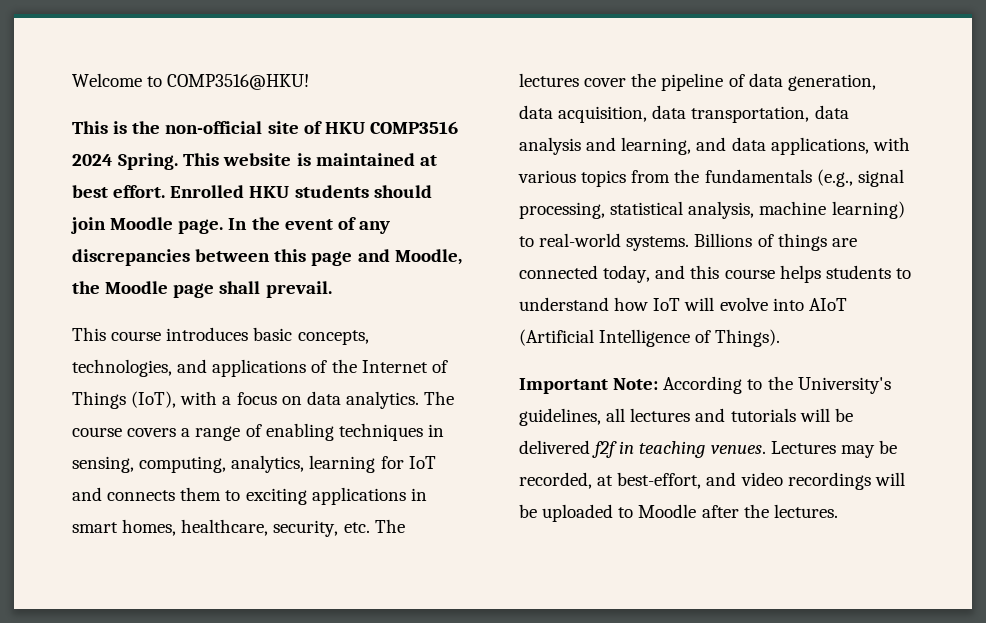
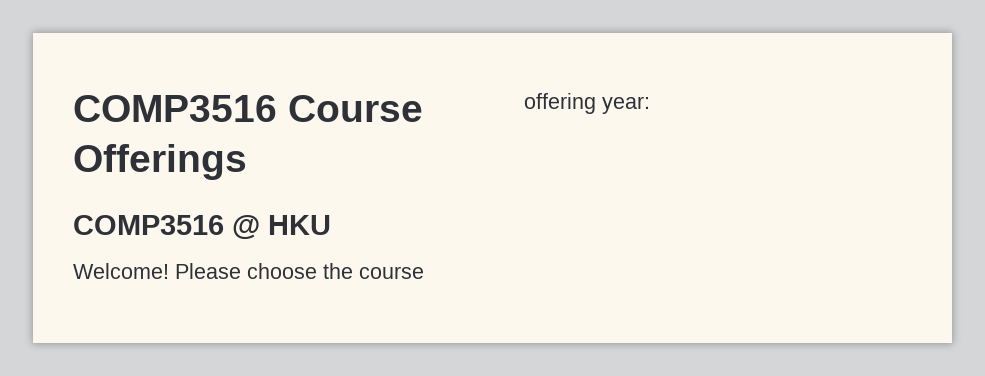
- Welcome to COMP3516@HKU!
- This is the non-official site of HKU COMP3516 2024 Spring. This website is maintained at best effort. Enrolled HKU students should join Moodle page. In the event of any discrepancies between this page and Moodle, the Moodle page shall prevail.
- This course introduces basic concepts, technologies, and applications of the Internet of Things (IoT), with a focus on data analytics. The course covers a range of enabling techniques in sensing, computing, analytics, learning for IoT and connects them to exciting applications in smart homes, healthcare, security, etc. The lectures cover the pipeline of data generation, data acquisition, data transportation, data analysis and learning, and data applications, with various topics from the fundamentals (e.g., signal processing, statistical analysis, machine learning) to real-world systems. Billions of things are connected today, and this course helps students to understand how IoT will evolve into AIoT (Artificial Intelligence of Things).
- Important Note: According to the University's guidelines, all lectures and tutorials will be delivered f2f in teaching venues. Lectures may be recorded, at best-effort, and video recordings will be uploaded to Moodle after the lectures.
+ COMP3516 Course Offerings
+ COMP3516 @ HKU
+ Welcome! Please choose the course offering year:

